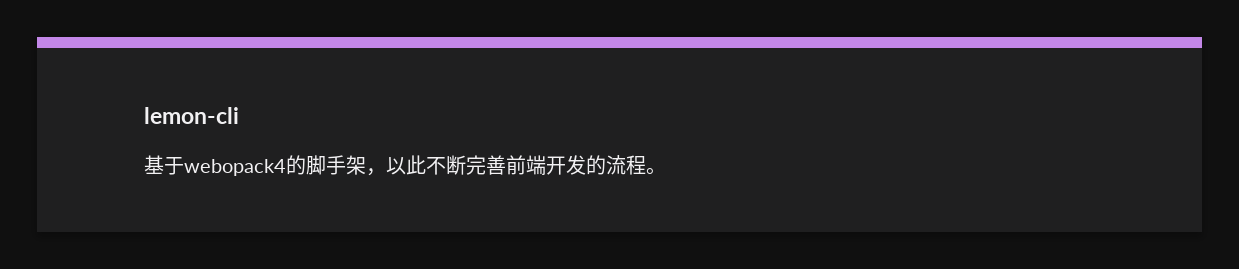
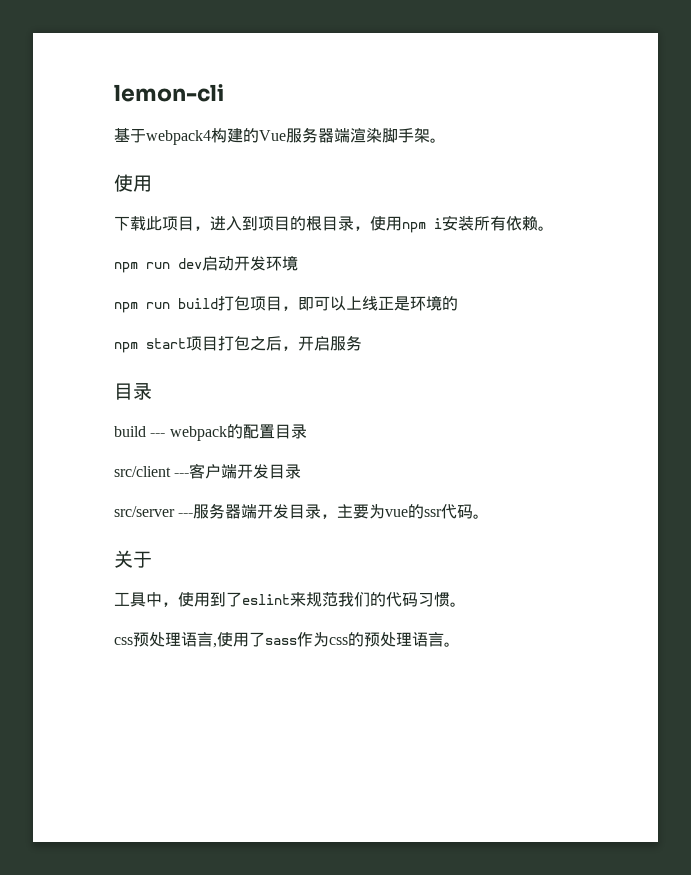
- 基于webopack4的脚手架，以此不断完善前端开发的流程。
+ 基于webpack4构建的Vue服务器端渲染脚手架。
+ 使用
+ 下载此项目，进入到项目的根目录，使用npm i安装所有依赖。
+ npm run dev启动开发环境
+ npm run build打包项目，即可以上线正是环境的
+ npm start项目打包之后，开启服务
+ 目录
+ build --- webpack的配置目录
+ src/client ---客户端开发目录
+ src/server ---服务器端开发目录，主要为vue的ssr代码。
+ 关于
+ 工具中，使用到了eslint来规范我们的代码习惯。
+ css预处理语言,使用了sass作为css的预处理语言。

